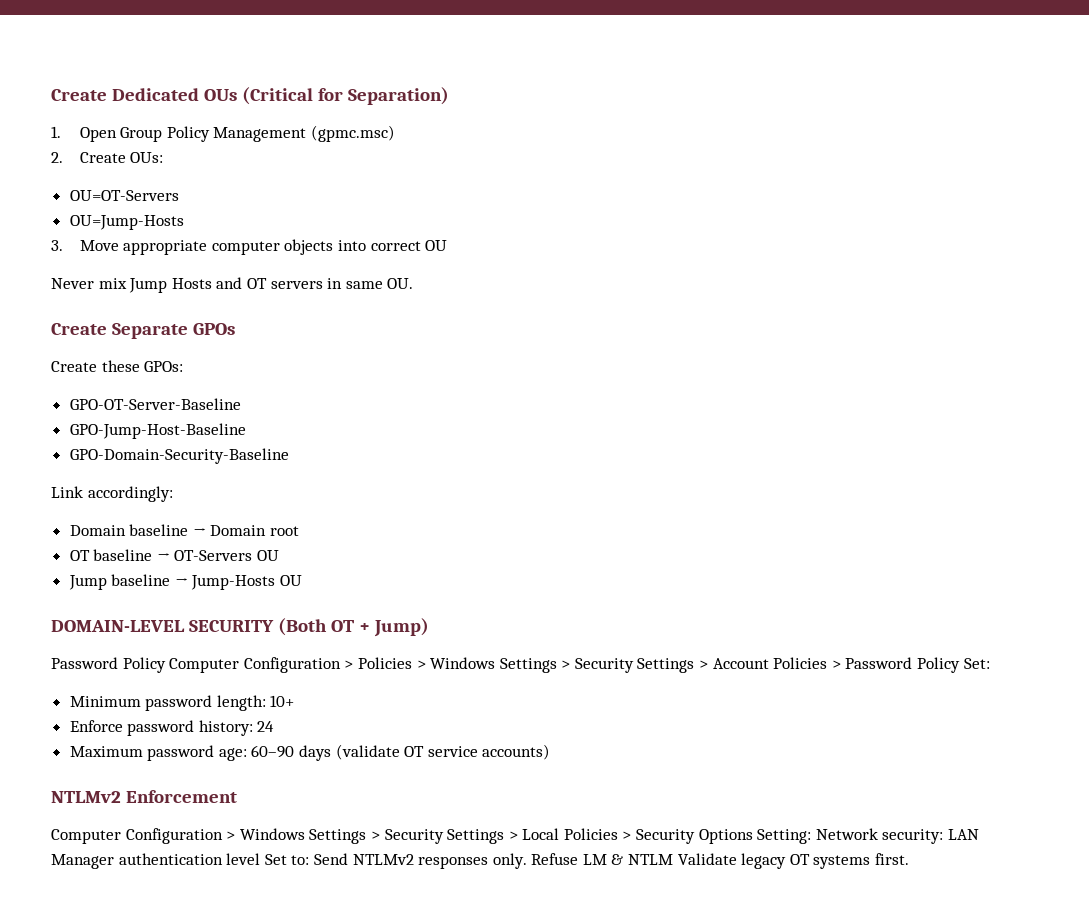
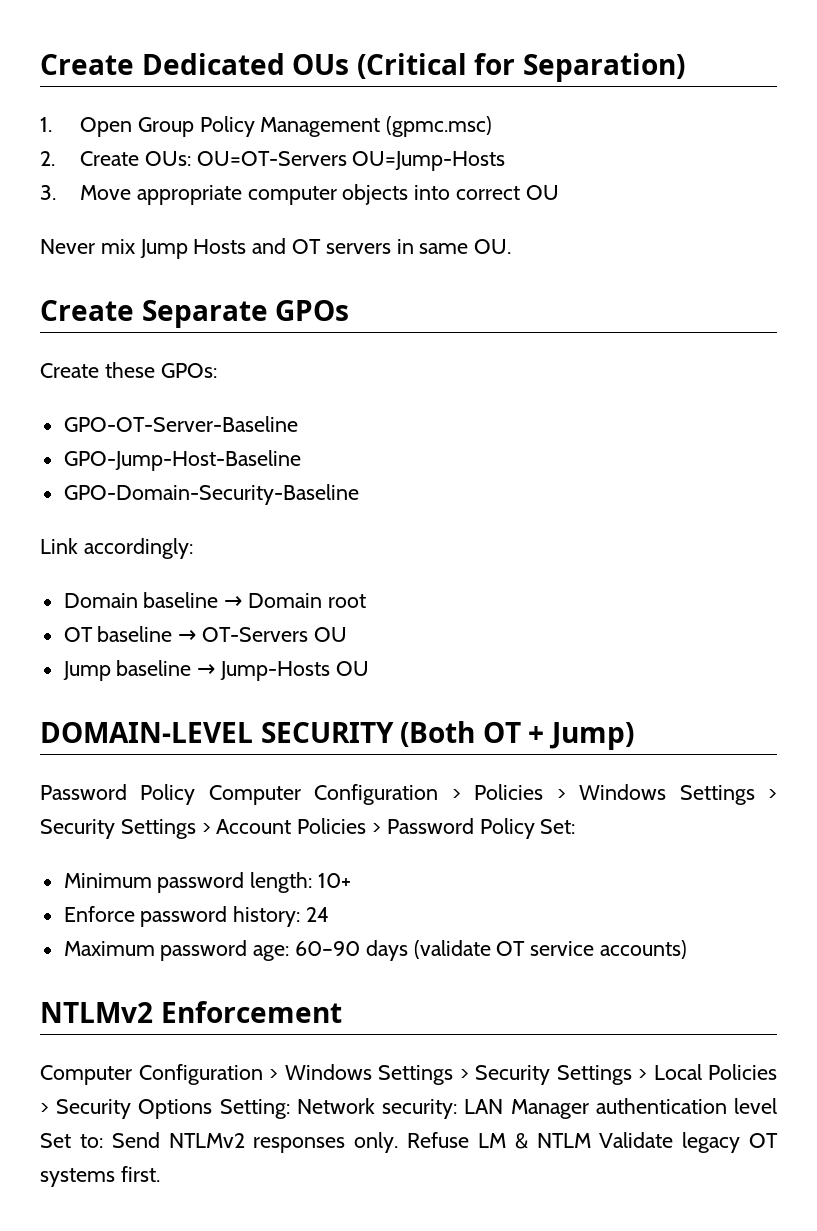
- 2. Create OUs:
- OU=OT-Servers
- OU=Jump-Hosts
+ 2. Create OUs: OU=OT-Servers OU=Jump-Hosts

